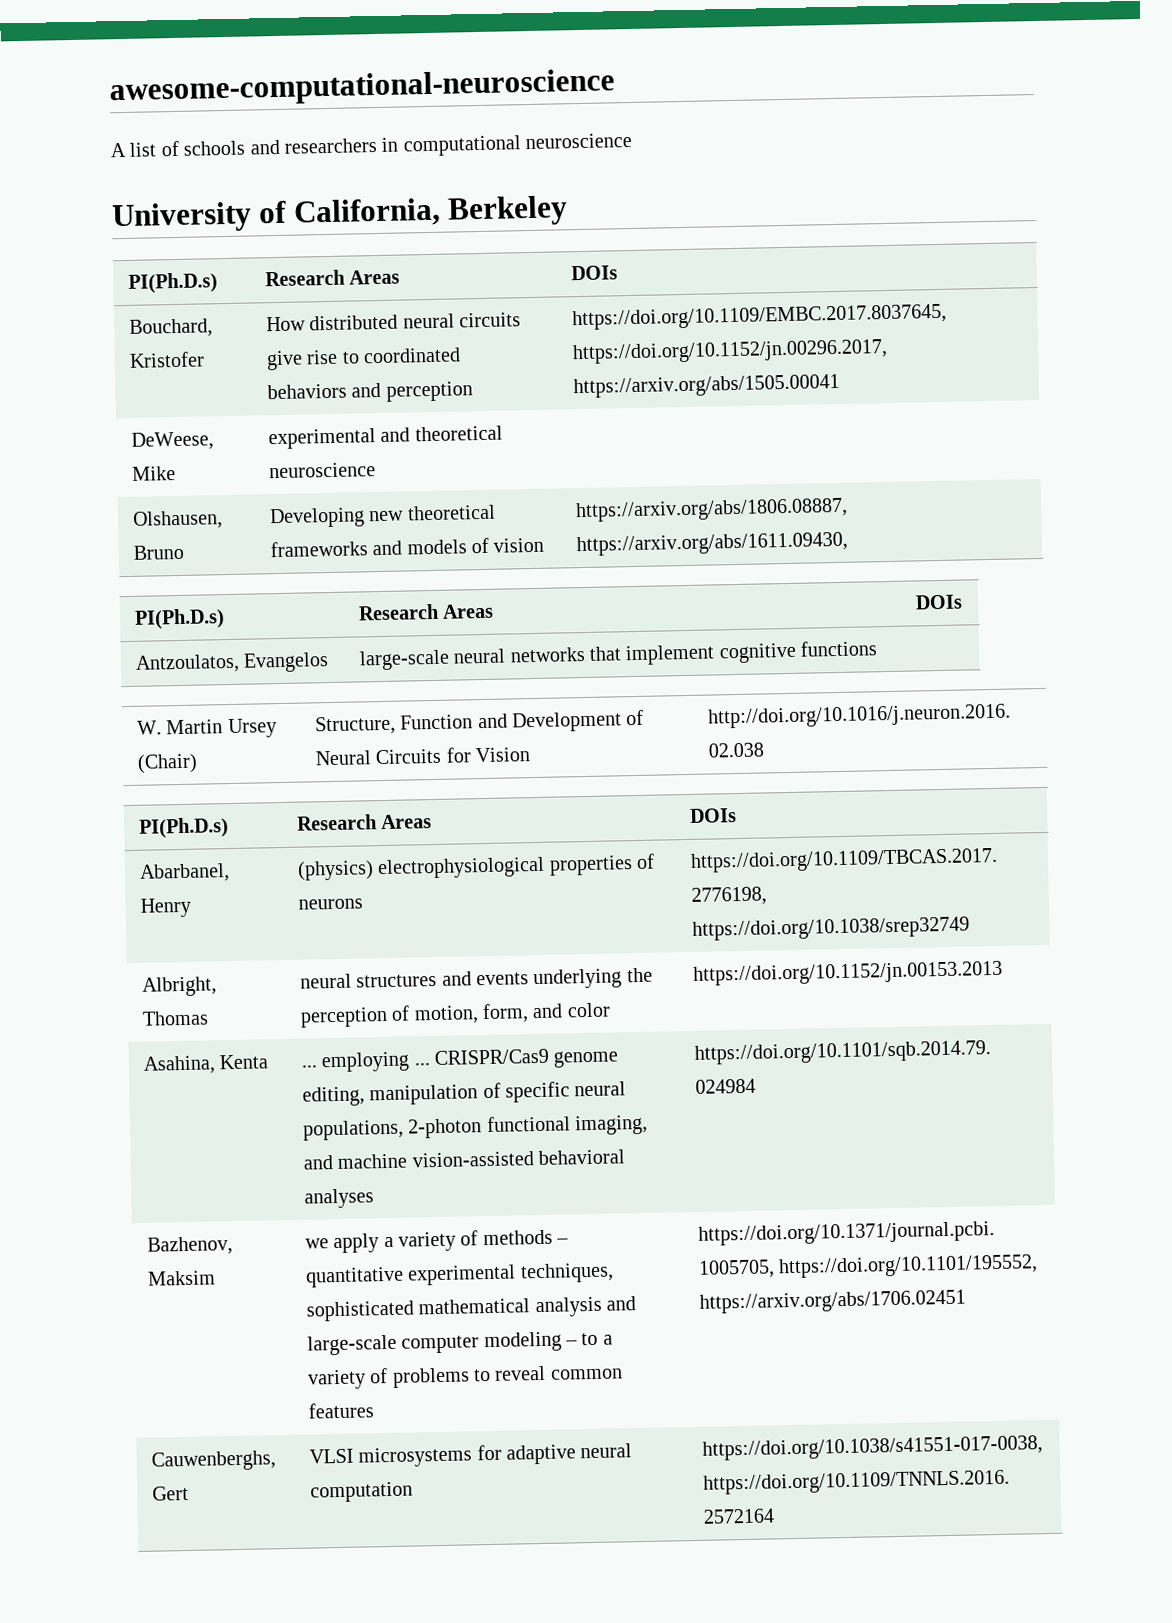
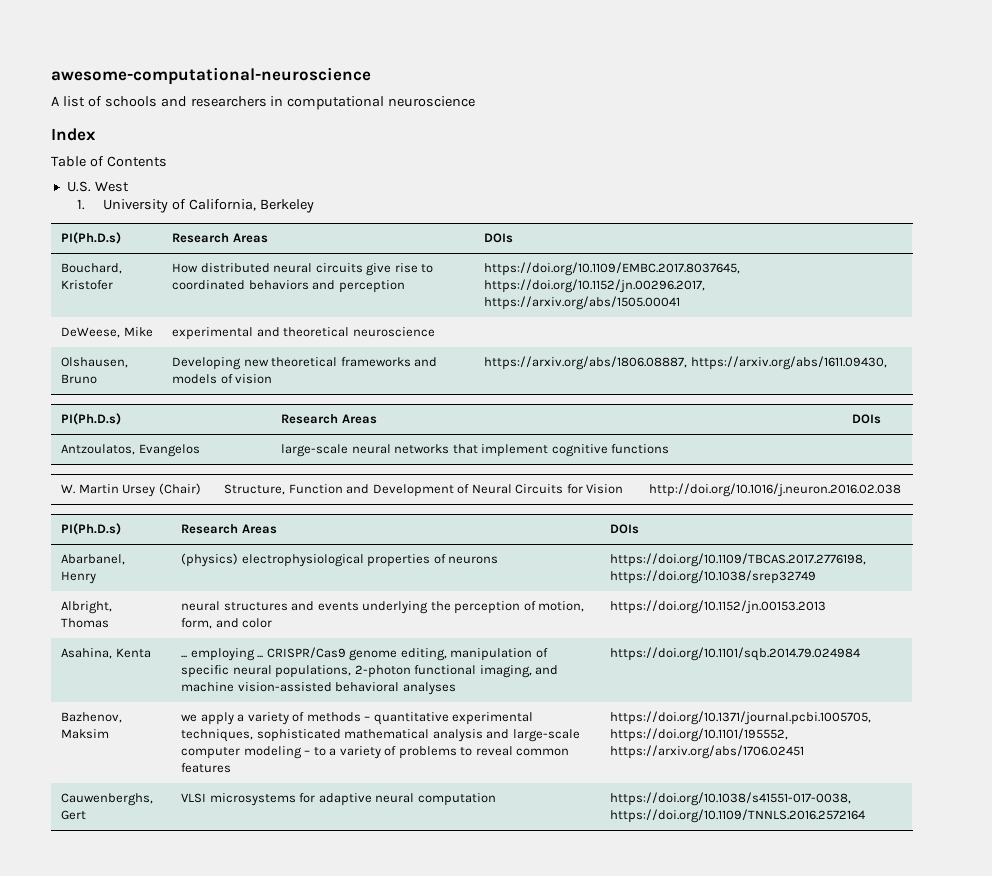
- University of California, Berkeley
+ Index
+ Table of Contents
+ U.S. West
+ 1. University of California, Berkeley

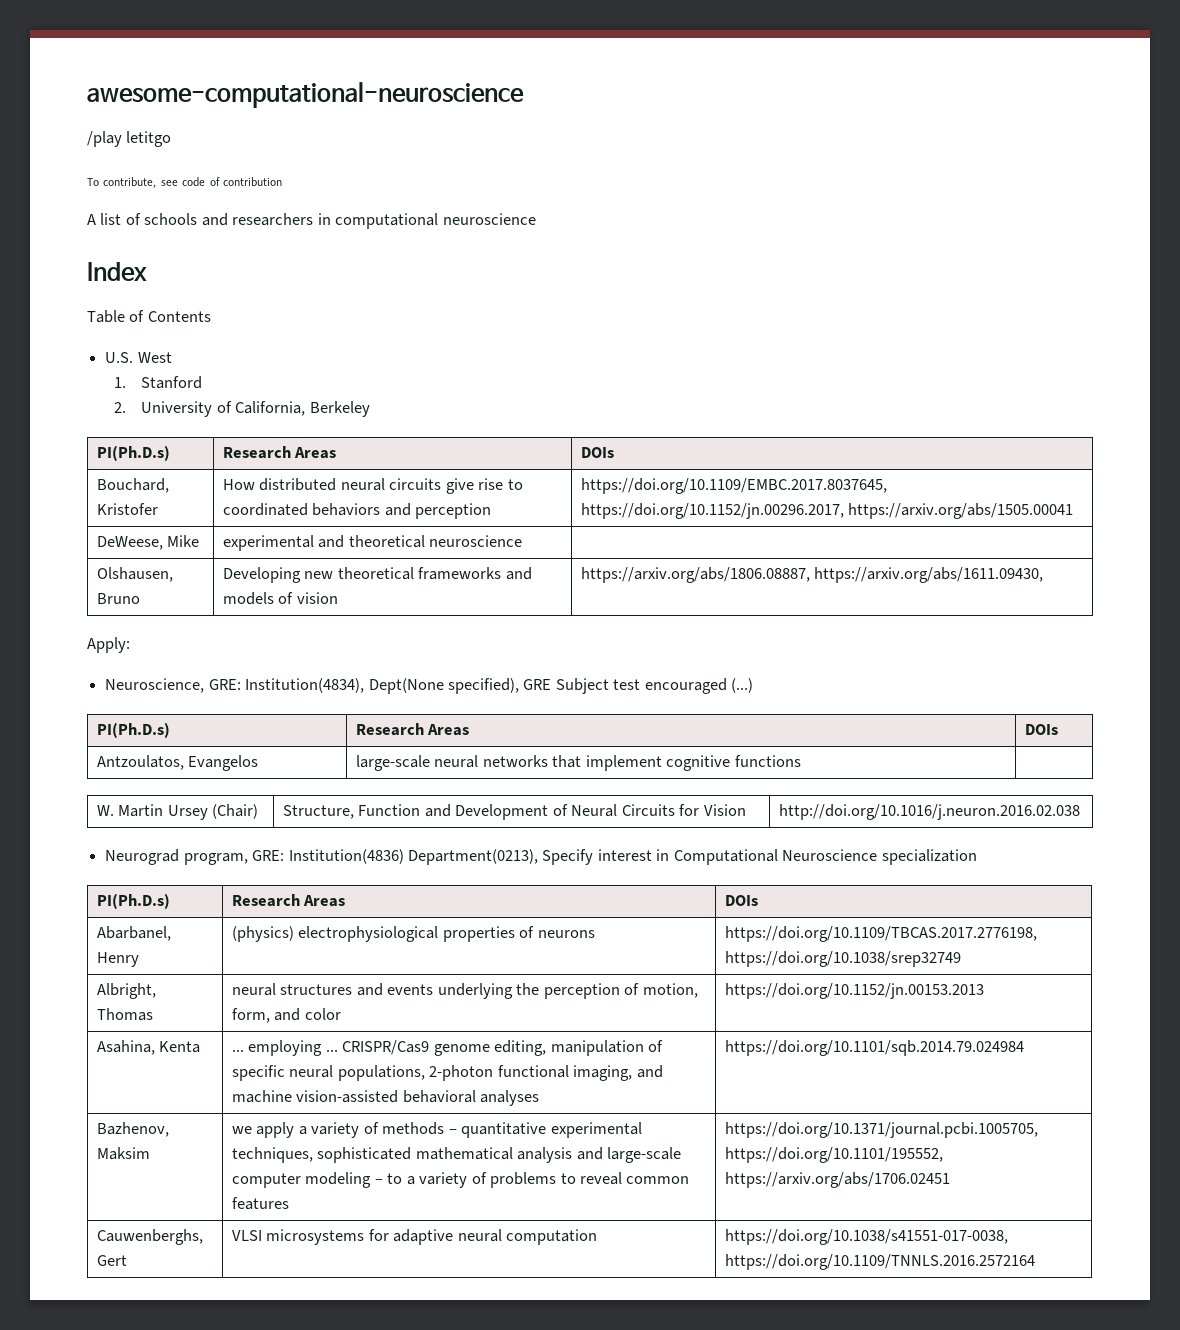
+ /play letitgo
+ To contribute, see code of contribution
- 1. University of California, Berkeley
+ 1. Stanford
+ 2. University of California, Berkeley
+ Apply:
+ Neuroscience, GRE: Institution(4834), Dept(None specified), GRE Subject test encouraged (...)
+ Neurograd program, GRE: Institution(4836) Department(0213), Specify interest in Computational Neuroscience specialization

